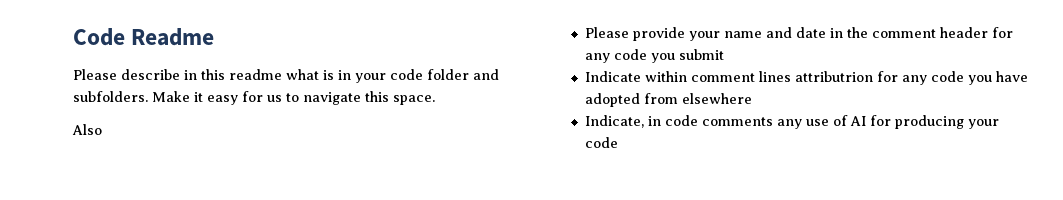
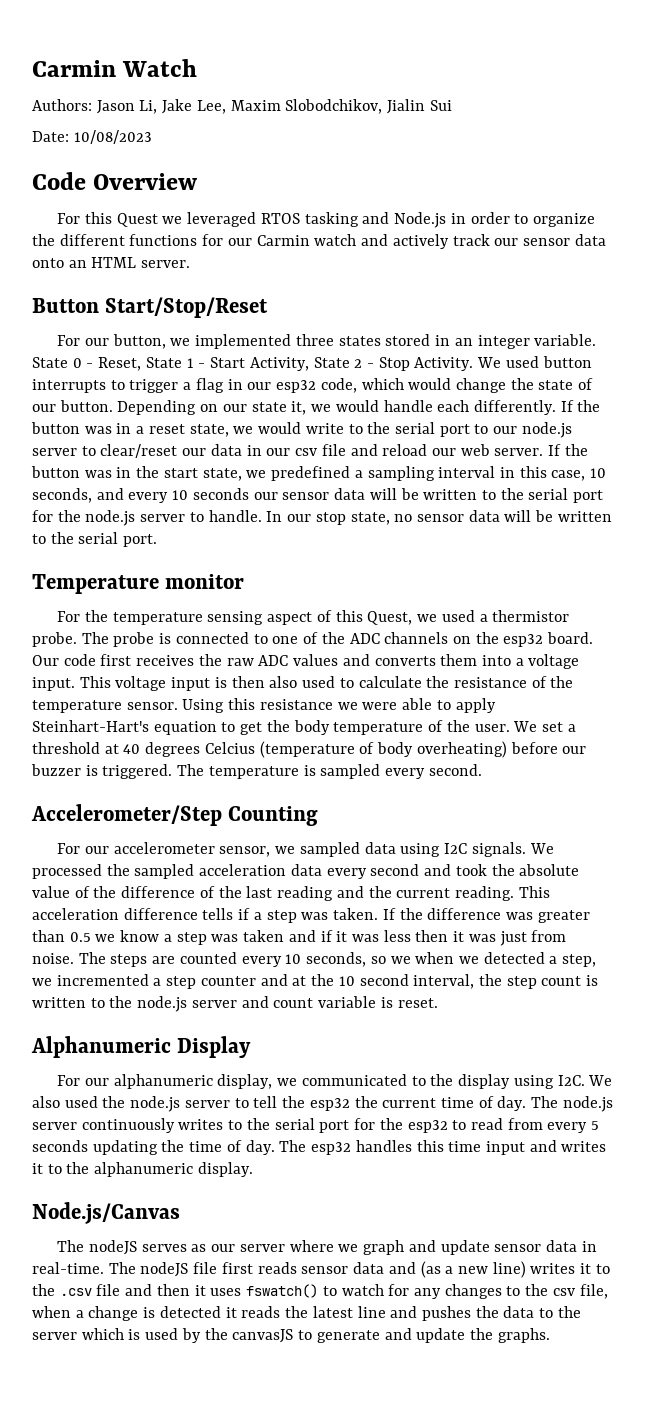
- Code Readme
- Please describe in this readme what is in your code folder and subfolders. Make it easy for us to navigate this space.
- Also
- Please provide your name and date in the comment header for any code you submit
- Indicate within comment lines attributrion for any code you have adopted from elsewhere
- Indicate, in code comments any use of AI for producing your code
+ Carmin Watch
+ Authors: Jason Li, Jake Lee, Maxim Slobodchikov, Jialin Sui
+ Date: 10/08/2023
+ Code Overview
+ For this Quest we leveraged RTOS tasking and Node.js in order to organize the different functions for our Carmin watch and actively track our sensor data onto an HTML server.
+ Button Start/Stop/Reset
+ For our button, we implemented three states stored in an integer variable. State 0 - Reset, State 1 - Start Activity, State 2 - Stop Activity. We used button interrupts to trigger a flag in our esp32 code, which would change the state of our button. Depending on our state it, we would handle each differently. If the button was in a reset state, we would write to the serial port to our node.js server to clear/reset our data in our csv file and reload our web server. If the button was in the start state, we predefined a sampling interval in this case, 10 seconds, and every 10 seconds our sensor data will be written to the serial port for the node.js server to handle. In our stop state, no sensor data will be written to the serial port.
+ Temperature monitor
+ For the temperature sensing aspect of this Quest, we used a thermistor probe. The probe is connected to one of the ADC channels on the esp32 board. Our code first receives the raw ADC values and converts them into a voltage input. This voltage input is then also used to calculate the resistance of the temperature sensor. Using this resistance we were able to apply Steinhart-Hart's equation to get the body temperature of the user. We set a threshold at 40 degrees Celcius (temperature of body overheating) before our buzzer is triggered. The temperature is sampled every second.
+ Accelerometer/Step Counting
+ For our accelerometer sensor, we sampled data using I2C signals. We processed the sampled acceleration data every second and took the absolute value of the difference of the last reading and the current reading. This acceleration difference tells if a step was taken. If the difference was greater than 0.5 we know a step was taken and if it was less then it was just from noise. The steps are counted every 10 seconds, so we when we detected a step, we incremented a step counter and at the 10 second interval, the step count is written to the node.js server and count variable is reset.
+ Alphanumeric Display
+ For our alphanumeric display, we communicated to the display using I2C. We also used the node.js server to tell the esp32 the current time of day. The node.js server continuously writes to the serial port for the esp32 to read from every 5 seconds updating the time of day. The esp32 handles this time input and writes it to the alphanumeric display.
+ Node.js/Canvas
+ The nodeJS serves as our server where we graph and update sensor data in real-time. The nodeJS file first reads sensor data and (as a new line) writes it to the .csv file and then it uses fswatch() to watch for any changes to the csv file, when a change is detected it reads the latest line and pushes the data to the server which is used by the canvasJS to generate and update the graphs.

